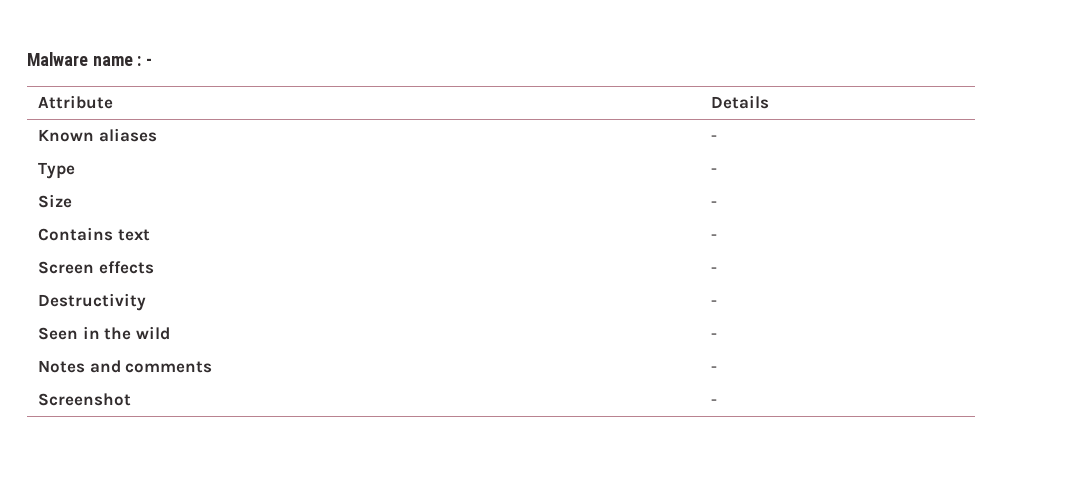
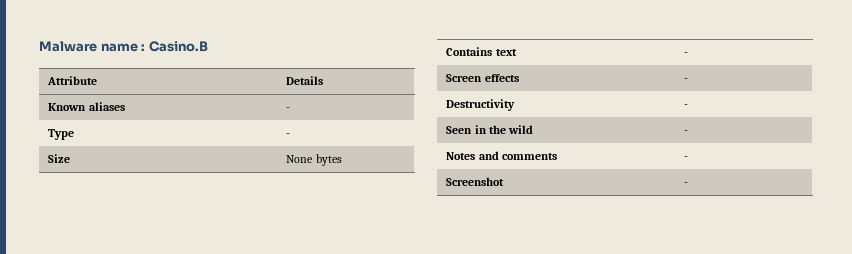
- Malware name : -
+ Malware name : Casino.B
- Size | -
+ Size | None bytes

